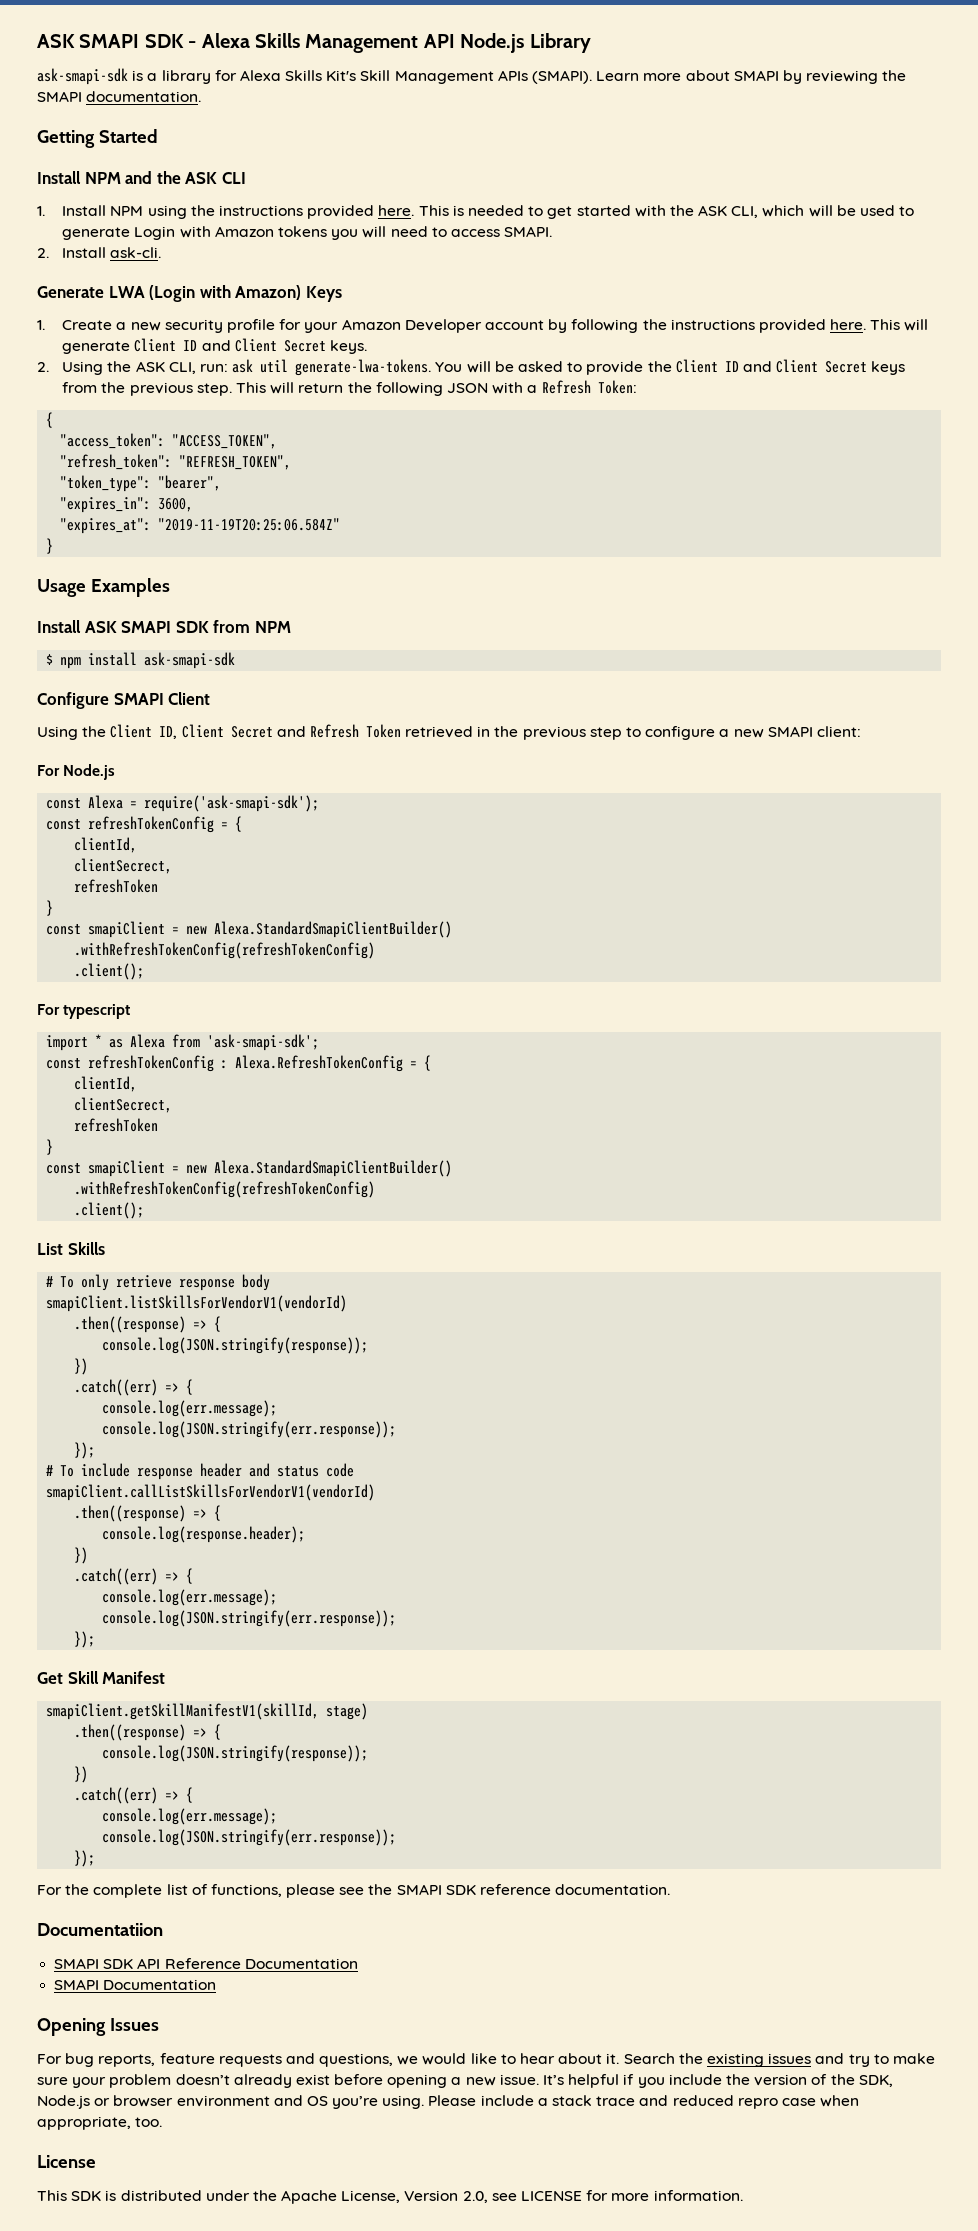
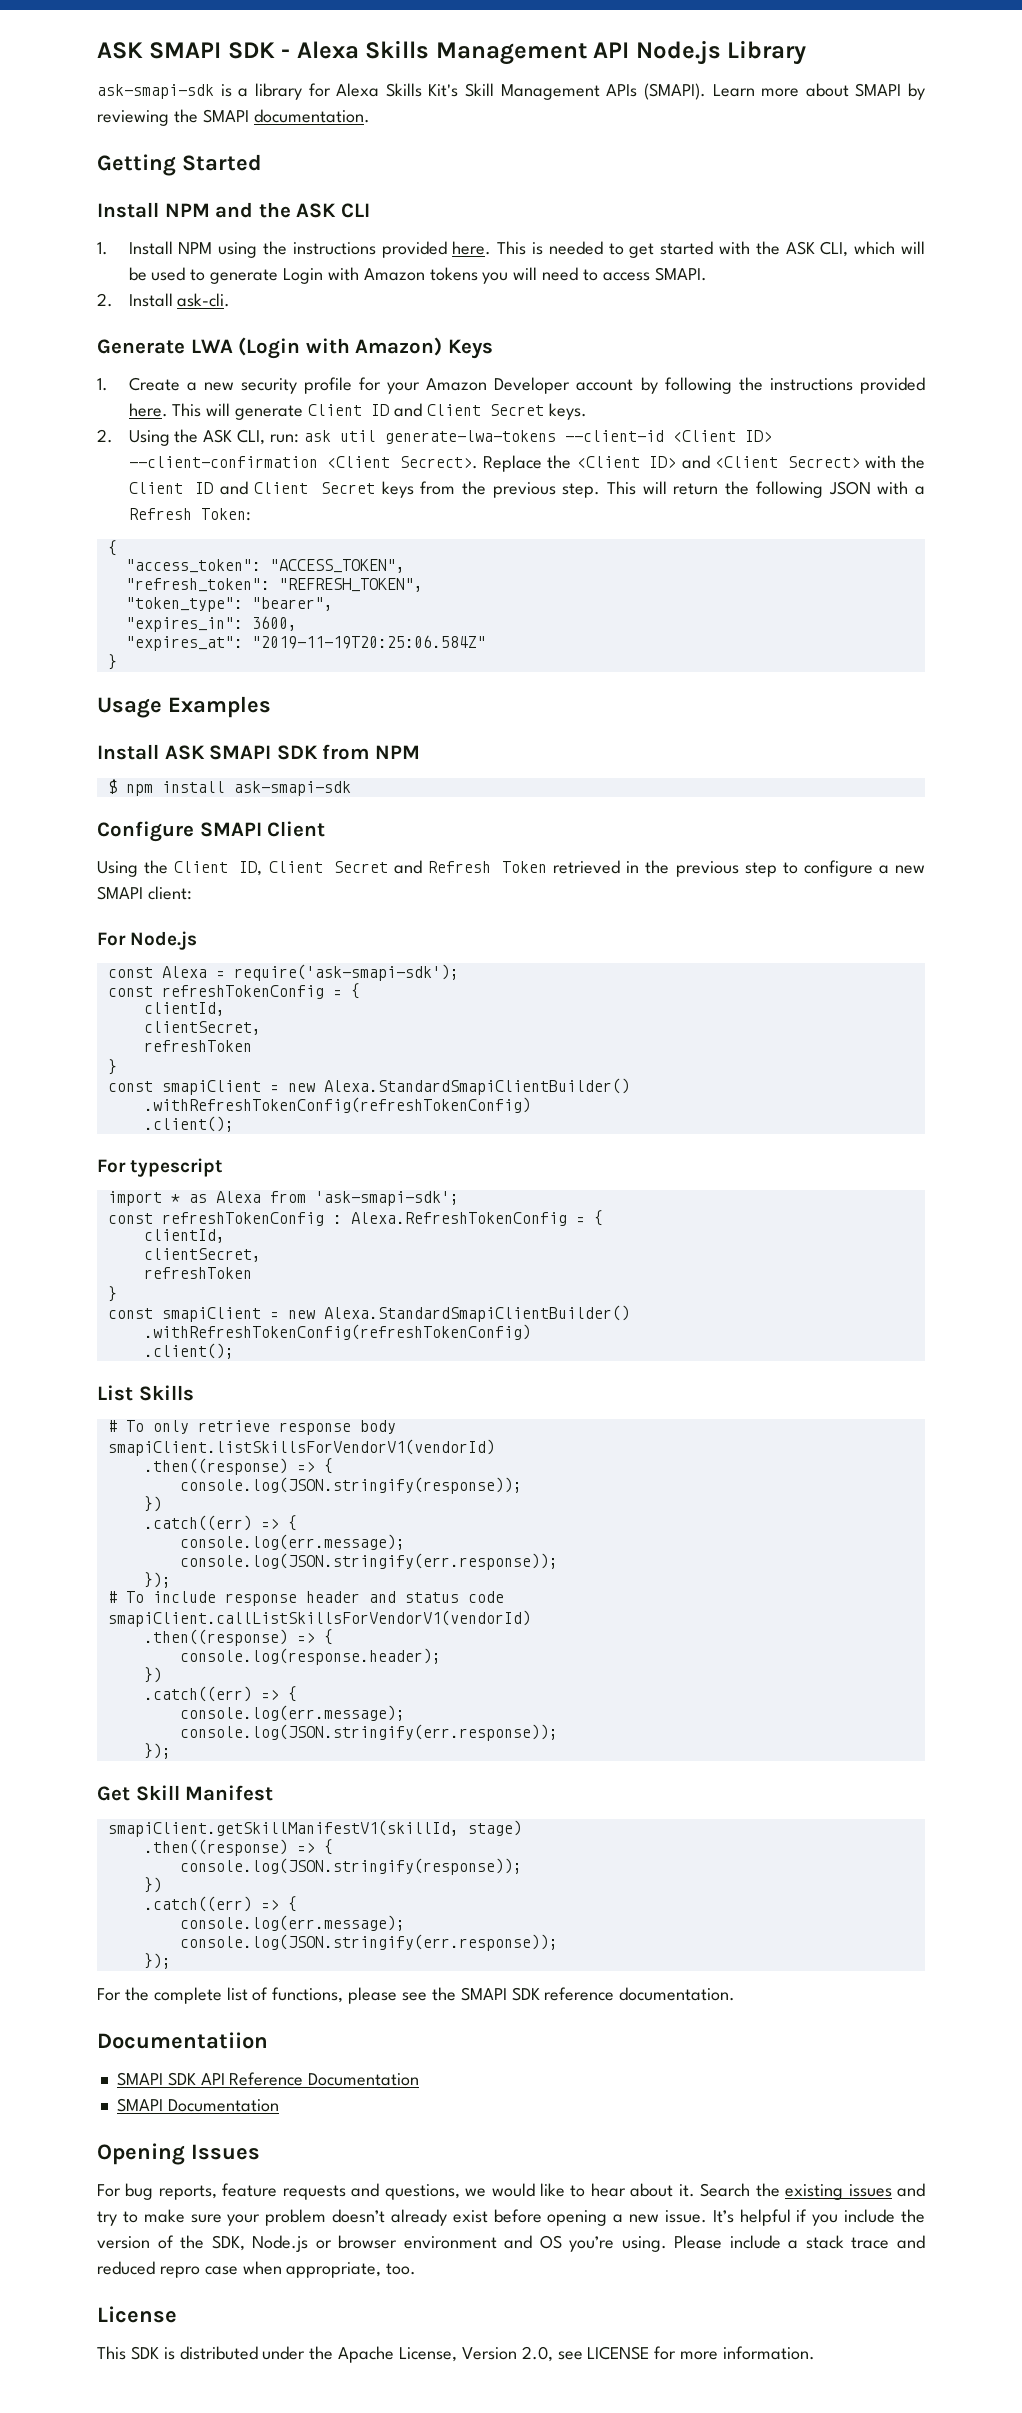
- 2. Using the ASK CLI, run: ask util generate-lwa-tokens. You will be asked to provide the Client ID and Client Secret keys from the previous step.
+ 2. Using the ASK CLI, run: ask util generate-lwa-tokens --client-id <Client ID> --client-confirmation <Client Secrect>. Replace the <Client ID> and <Client Secrect> with the Client ID and Client Secret keys from the previous step.
  const refreshTokenConfig = {
  clientId,
- clientSecrect,
+ clientSecret,
  const refreshTokenConfig : Alexa.RefreshTokenConfig = {
  clientId,
- clientSecrect,
+ clientSecret,

